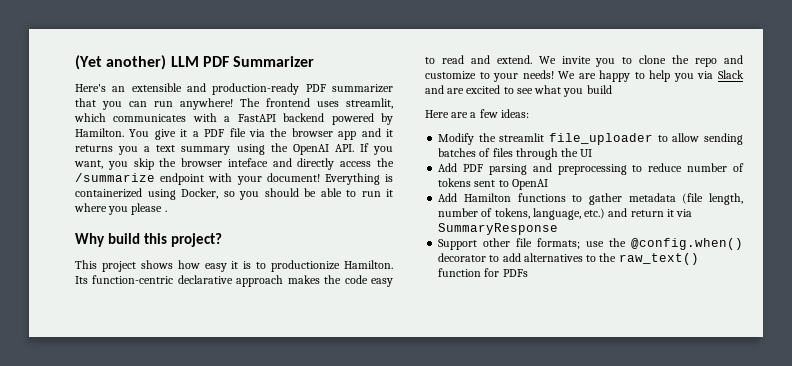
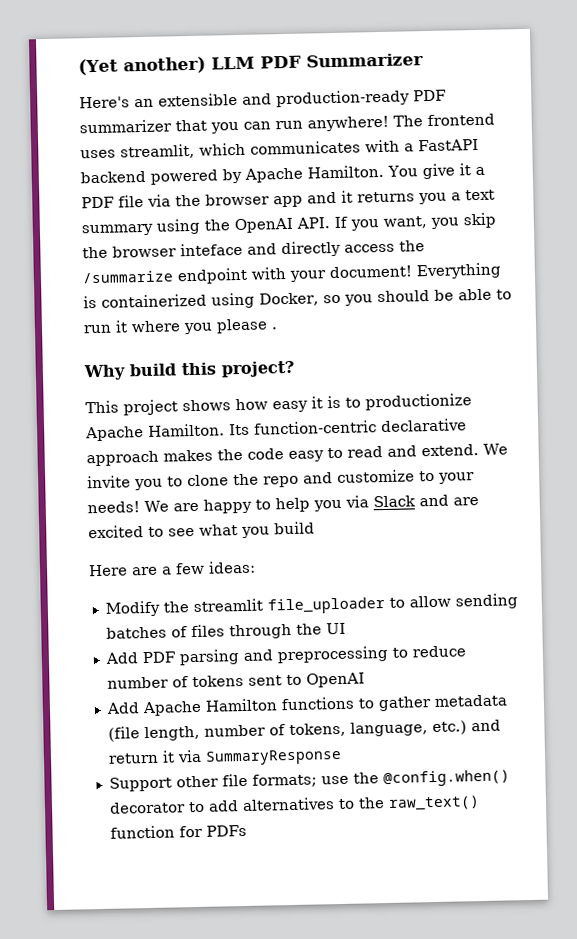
- The frontend uses streamlit, which communicates with a FastAPI backend powered by Hamilton.
+ The frontend uses streamlit, which communicates with a FastAPI backend powered by Apache Hamilton.
- This project shows how easy it is to productionize Hamilton.
+ This project shows how easy it is to productionize Apache Hamilton.
- Add Hamilton functions to gather metadata (file length, number of tokens, language, etc.) and return it via SummaryResponse
+ Add Apache Hamilton functions to gather metadata (file length, number of tokens, language, etc.) and return it via SummaryResponse

